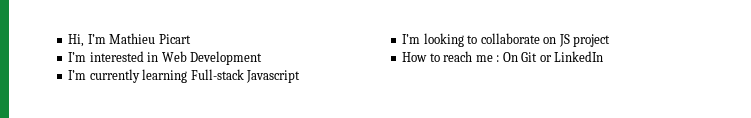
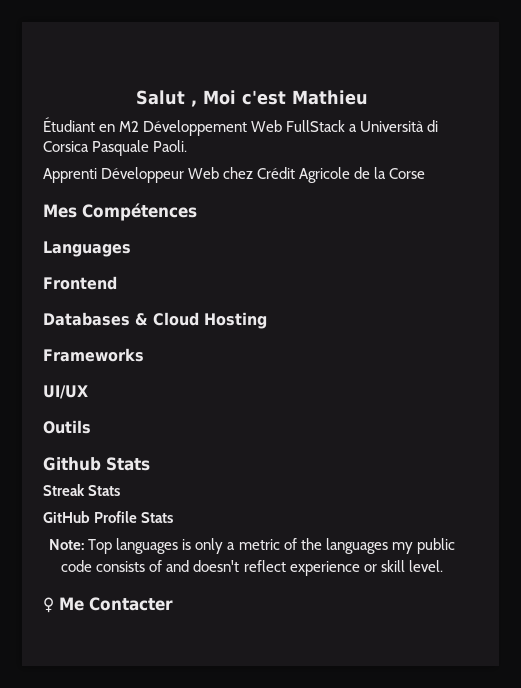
- Hi, I’m Mathieu Picart
- I’m interested in Web Development
- I’m currently learning Full-stack Javascript
- I’m looking to collaborate on JS project
- How to reach me : On Git or LinkedIn
+ Salut , Moi c'est Mathieu
+ Étudiant en M2 Développement Web FullStack a Università di Corsica Pasquale Paoli.
+ Apprenti Développeur Web chez Crédit Agricole de la Corse
+ Mes Compétences
+ Languages
+ Frontend
+ Databases & Cloud Hosting
+ Frameworks
+ UI/UX
+ Outils
+ Github Stats
+ Streak Stats
+ GitHub Profile Stats
+ Note: Top languages is only a metric of the languages my public code consists of and doesn't reflect experience or skill level.
+ ♀ Me Contacter

